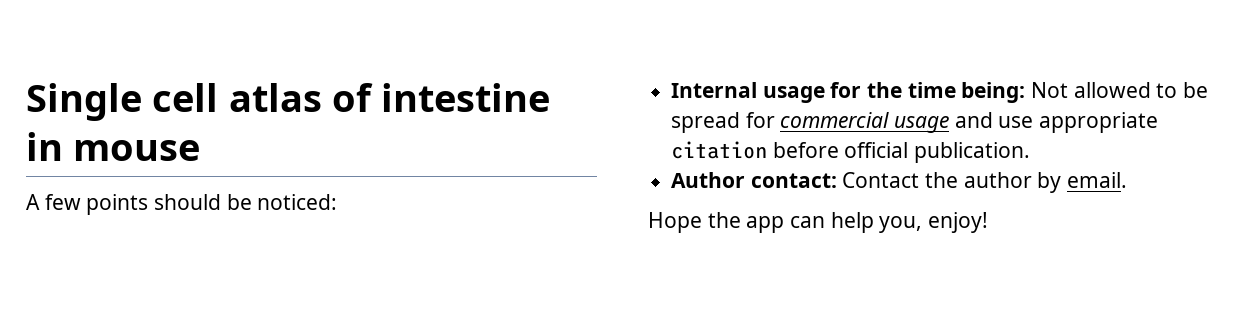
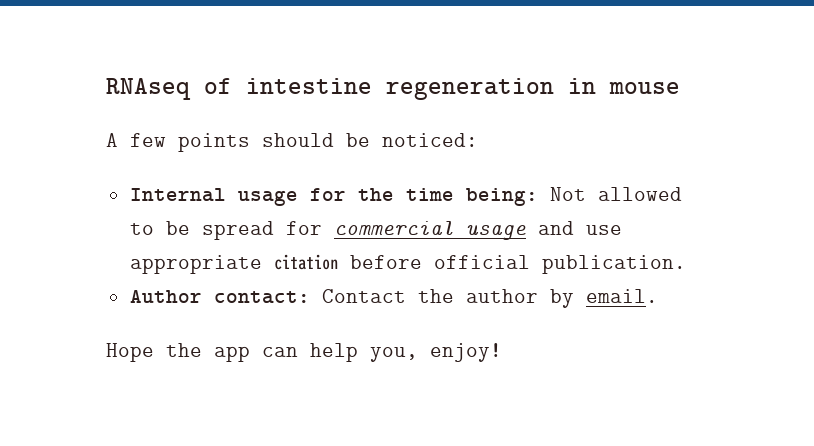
- Single cell atlas of intestine in mouse
+ RNAseq of intestine regeneration in mouse

